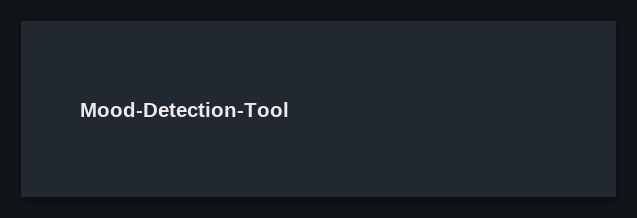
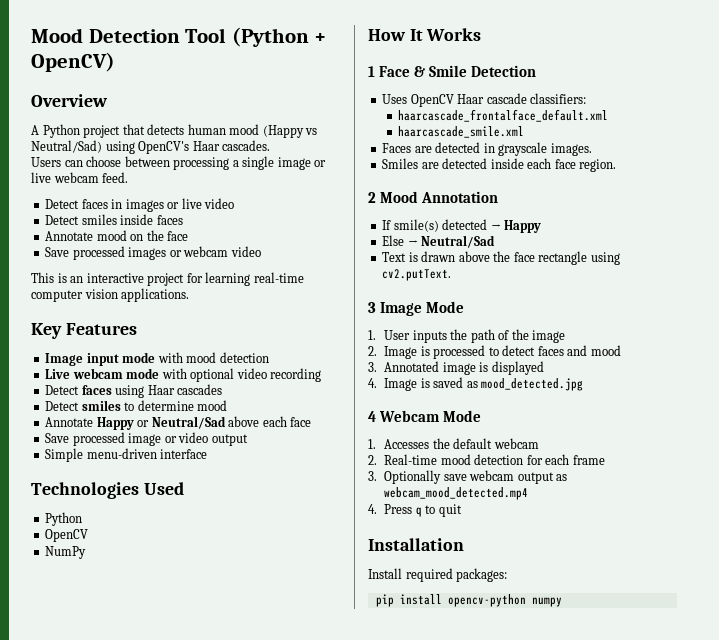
- Mood-Detection-Tool
+ Mood Detection Tool (Python + OpenCV)
+ Overview
+ A Python project that detects human mood (Happy vs Neutral/Sad) using OpenCV's Haar cascades.
+ Users can choose between processing a single image or live webcam feed.
+ Detect faces in images or live video
+ Detect smiles inside faces
+ Annotate mood on the face
+ Save processed images or webcam video
+ This is an interactive project for learning real-time computer vision applications.
+ Key Features
+ Image input mode with mood detection
+ Live webcam mode with optional video recording
+ Detect faces using Haar cascades
+ Detect smiles to determine mood
+ Annotate Happy or Neutral/Sad above each face
+ Save processed image or video output
+ Simple menu-driven interface
+ Technologies Used
+ Python
+ OpenCV
+ NumPy
+ How It Works
+ 1 Face & Smile Detection
+ Uses OpenCV Haar cascade classifiers:
+ haarcascade_frontalface_default.xml
+ haarcascade_smile.xml
+ Faces are detected in grayscale images.
+ Smiles are detected inside each face region.
+ 2 Mood Annotation
+ If smile(s) detected → Happy
+ Else → Neutral/Sad
+ Text is drawn above the face rectangle using cv2.putText.
+ 3 Image Mode
+ 1. User inputs the path of the image
+ 2. Image is processed to detect faces and mood
+ 3. Annotated image is displayed
+ 4. Image is saved as mood_detected.jpg
+ 4 Webcam Mode
+ 1. Accesses the default webcam
+ 2. Real-time mood detection for each frame
+ 3. Optionally save webcam output as webcam_mood_detected.mp4
+ 4. Press q to quit
+ Installation
+ Install required packages:
+ pip install opencv-python numpy

